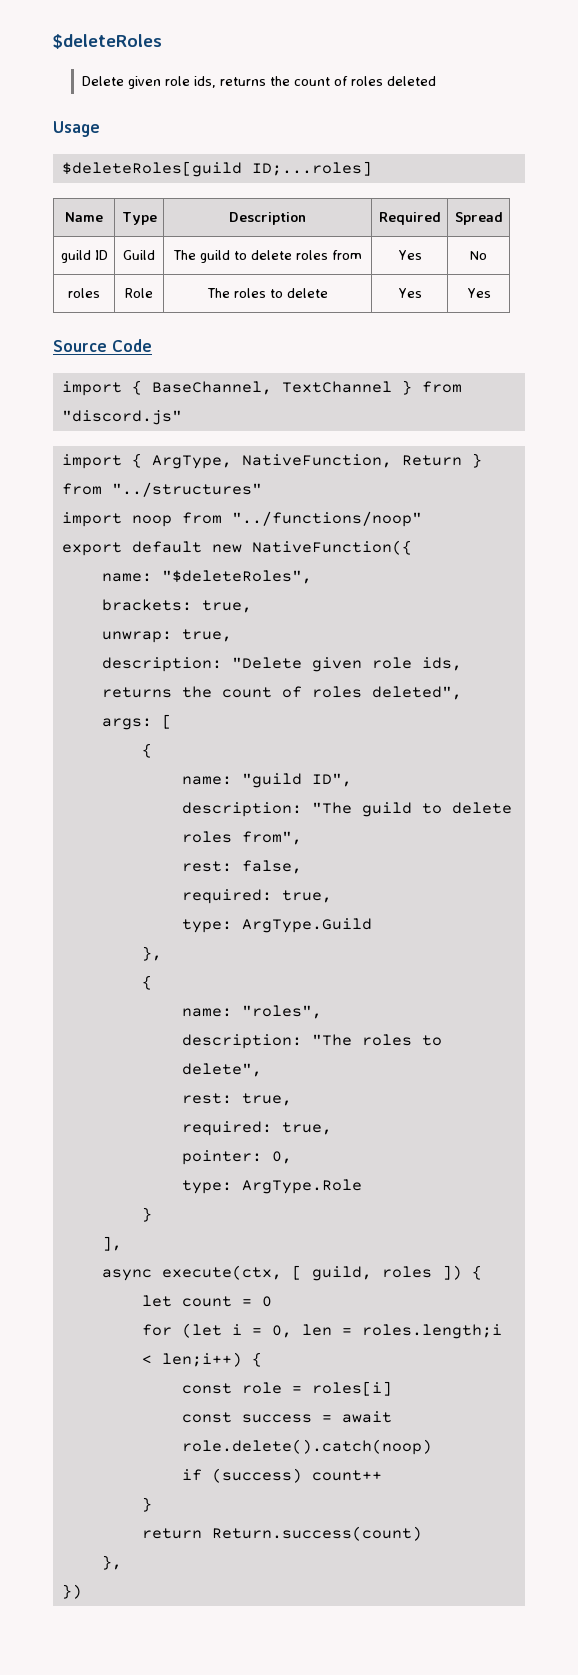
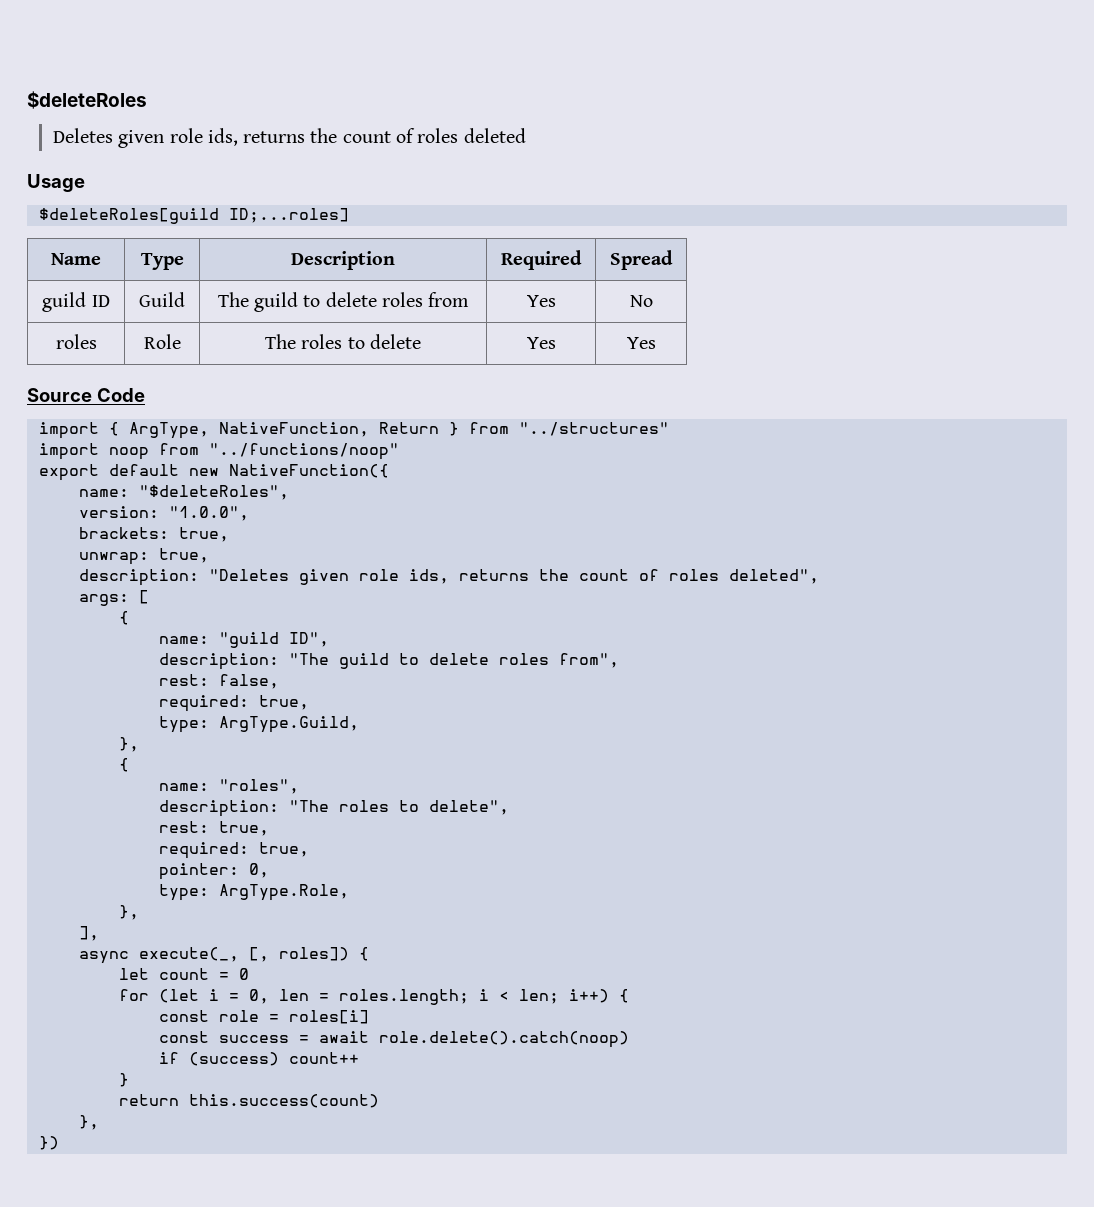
- Delete given role ids, returns the count of roles deleted
+ Deletes given role ids, returns the count of roles deleted
- import { BaseChannel, TextChannel } from "discord.js"
+ version: "1.0.0",
- description: "Delete given role ids, returns the count of roles deleted",
+ description: "Deletes given role ids, returns the count of roles deleted",
- type: ArgType.Guild
+ type: ArgType.Guild,
- type: ArgType.Role
- }
+ type: ArgType.Role,
+ },
- async execute(ctx, [ guild, roles ]) {
+ async execute(_, [, roles]) {
- for (let i = 0, len = roles.length;i < len;i++) {
+ for (let i = 0, len = roles.length; i < len; i++) {
- return Return.success(count)
+ return this.success(count)

